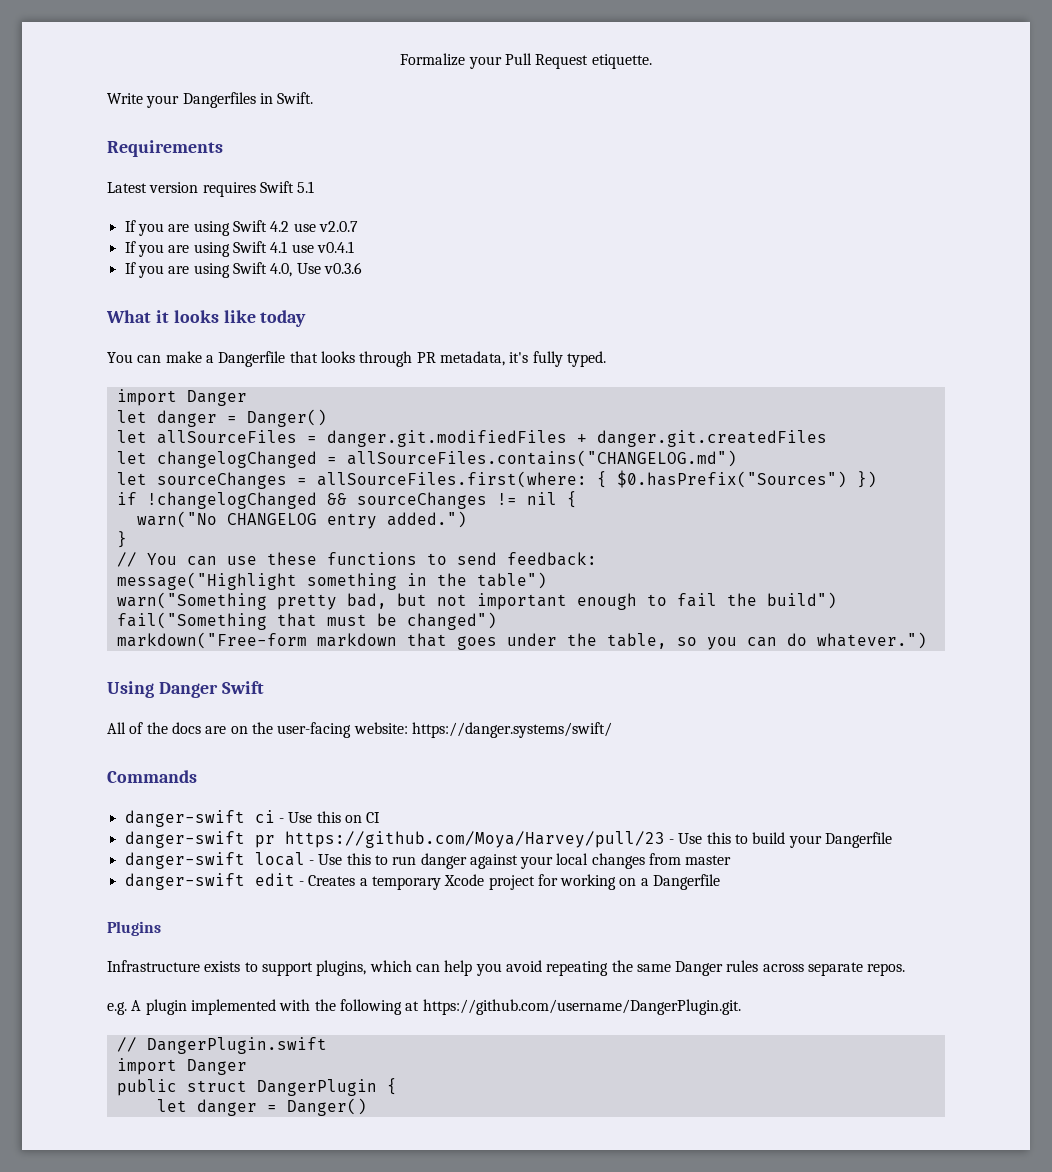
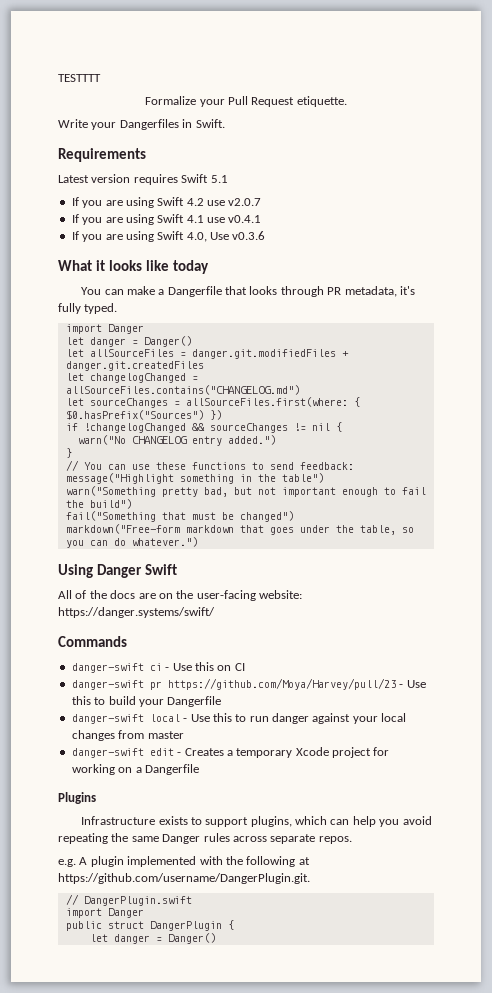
+ TESTTTT

